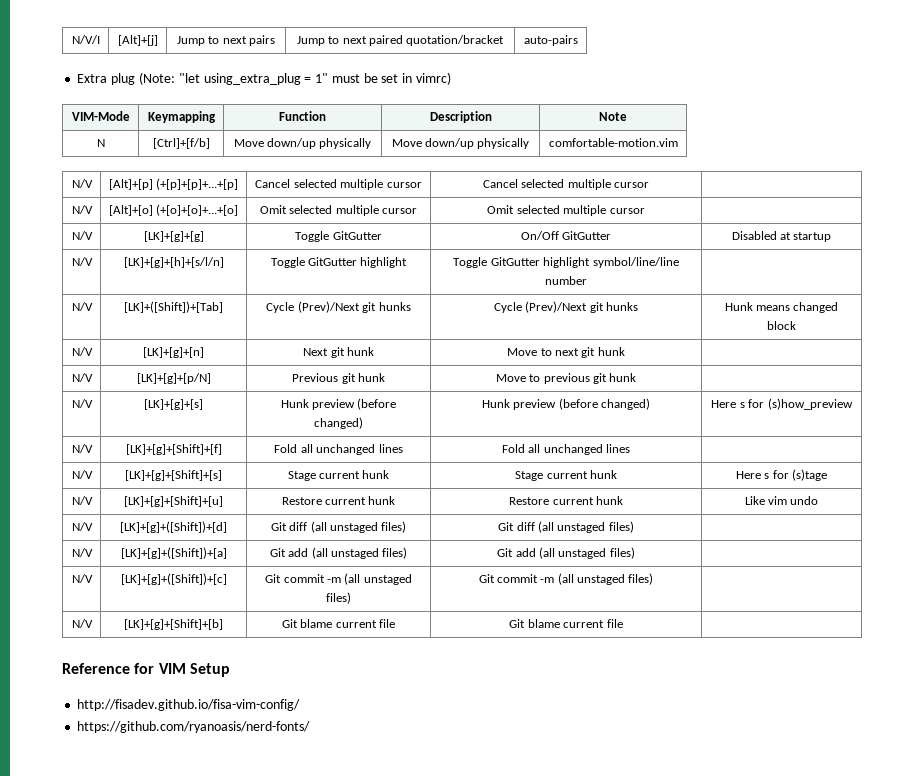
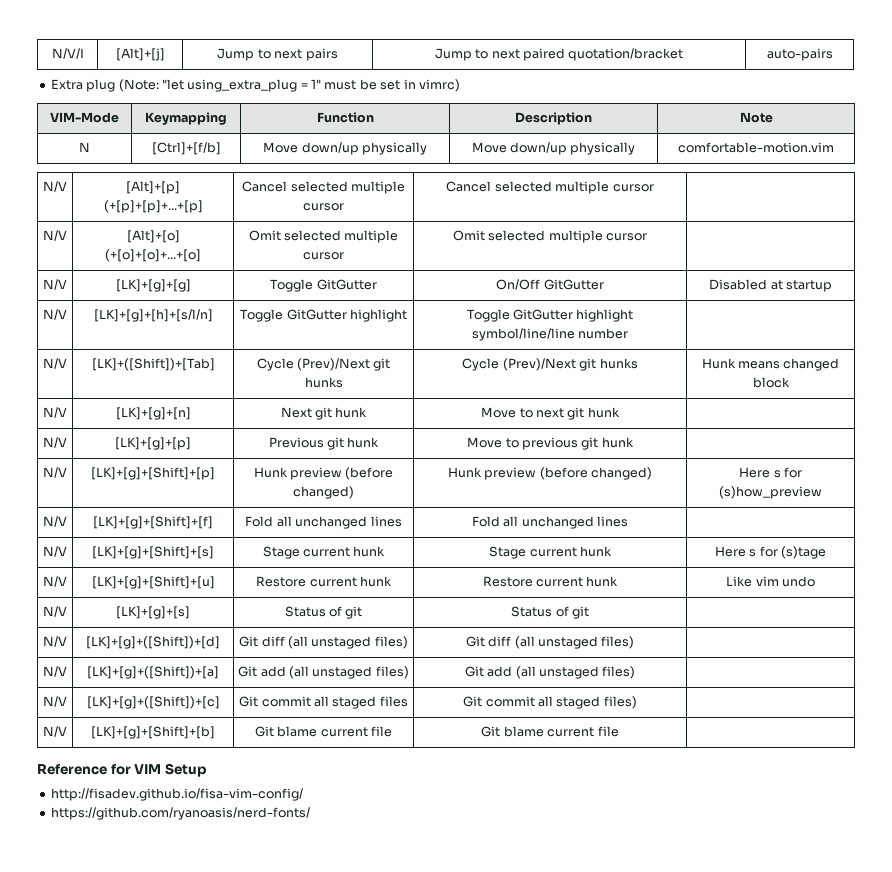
- N/V | [LK]+[g]+[p/N] | Previous git hunk | Move to previous git hunk |
+ N/V | [LK]+[g]+[p] | Previous git hunk | Move to previous git hunk |
- N/V | [LK]+[g]+[s] | Hunk preview (before changed) | Hunk preview (before changed) | Here s for (s)how_preview
+ N/V | [LK]+[g]+[Shift]+[p] | Hunk preview (before changed) | Hunk preview (before changed) | Here s for (s)how_preview
+ N/V | [LK]+[g]+[s] | Status of git | Status of git |
- N/V | [LK]+[g]+([Shift])+[c] | Git commit -m (all unstaged files) | Git commit -m (all unstaged files) |
+ N/V | [LK]+[g]+([Shift])+[c] | Git commit all staged files | Git commit all staged files) |

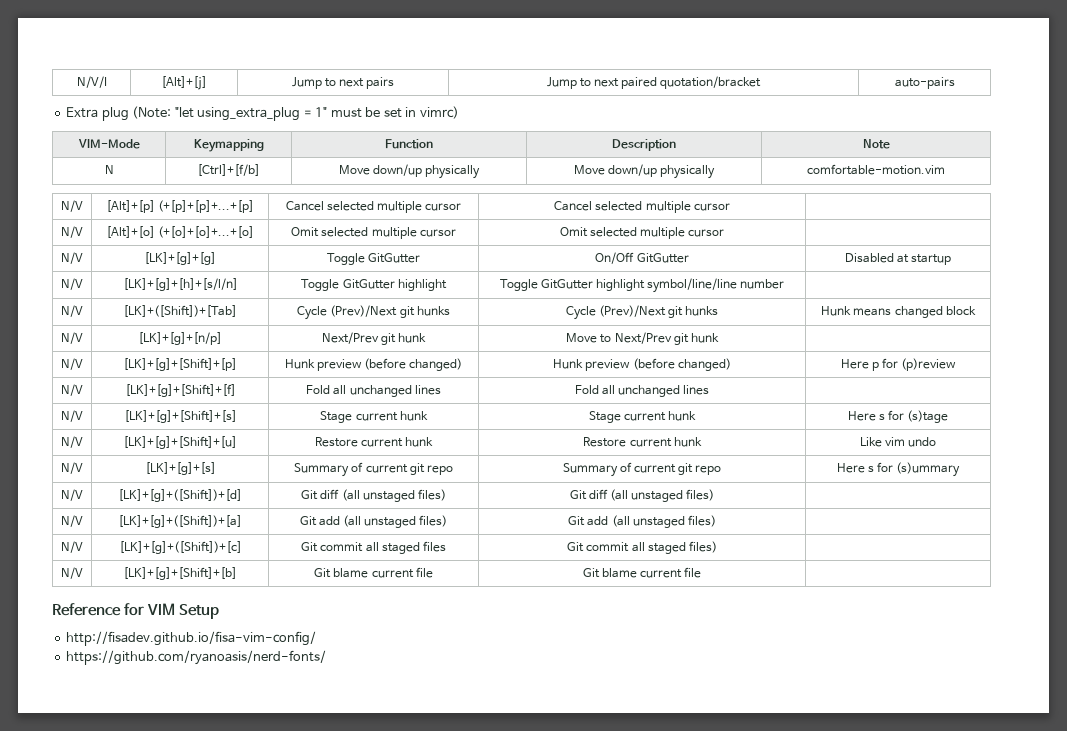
- N/V | [LK]+[g]+[n] | Next git hunk | Move to next git hunk |
- N/V | [LK]+[g]+[p] | Previous git hunk | Move to previous git hunk |
+ N/V | [LK]+[g]+[n/p] | Next/Prev git hunk | Move to Next/Prev git hunk |
- N/V | [LK]+[g]+[Shift]+[p] | Hunk preview (before changed) | Hunk preview (before changed) | Here s for (s)how_preview
+ N/V | [LK]+[g]+[Shift]+[p] | Hunk preview (before changed) | Hunk preview (before changed) | Here p for (p)review
- N/V | [LK]+[g]+[s] | Status of git | Status of git |
+ N/V | [LK]+[g]+[s] | Summary of current git repo | Summary of current git repo | Here s for (s)ummary

